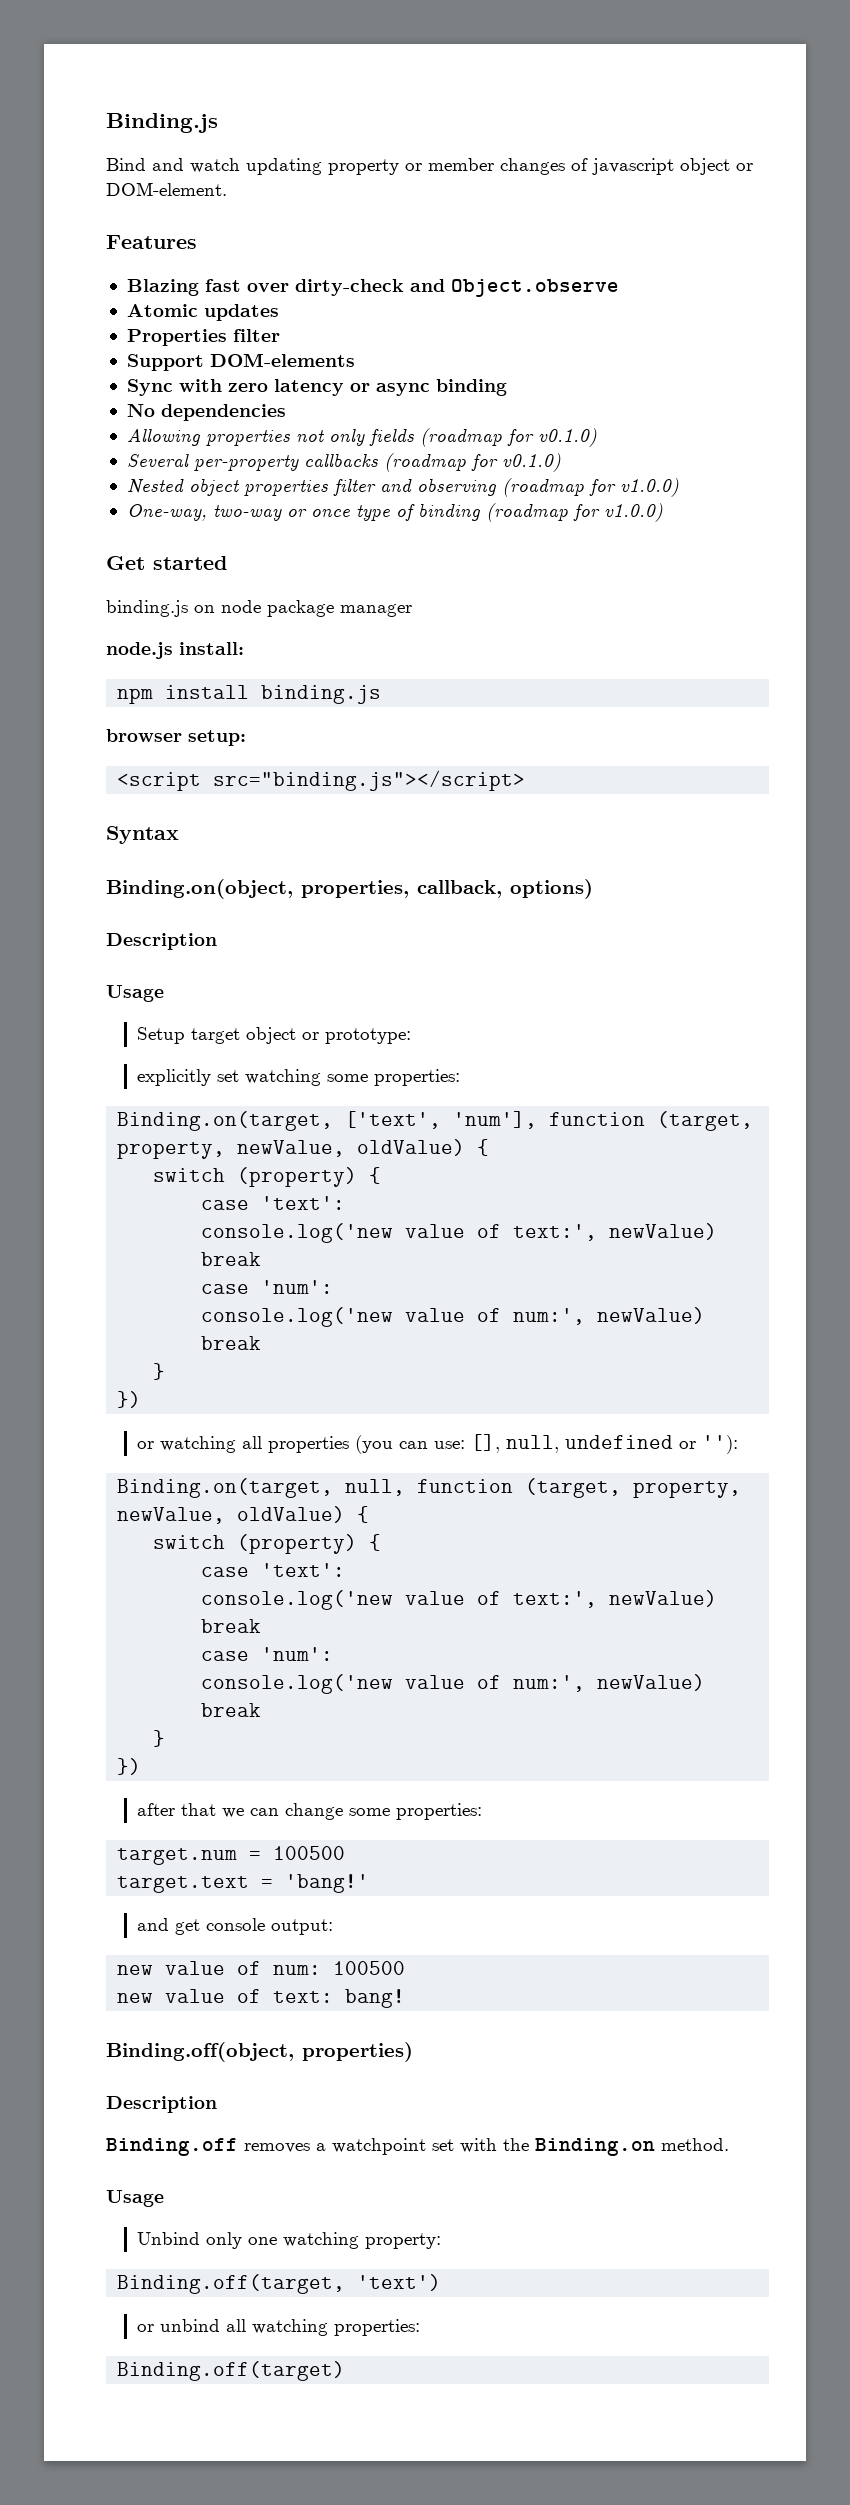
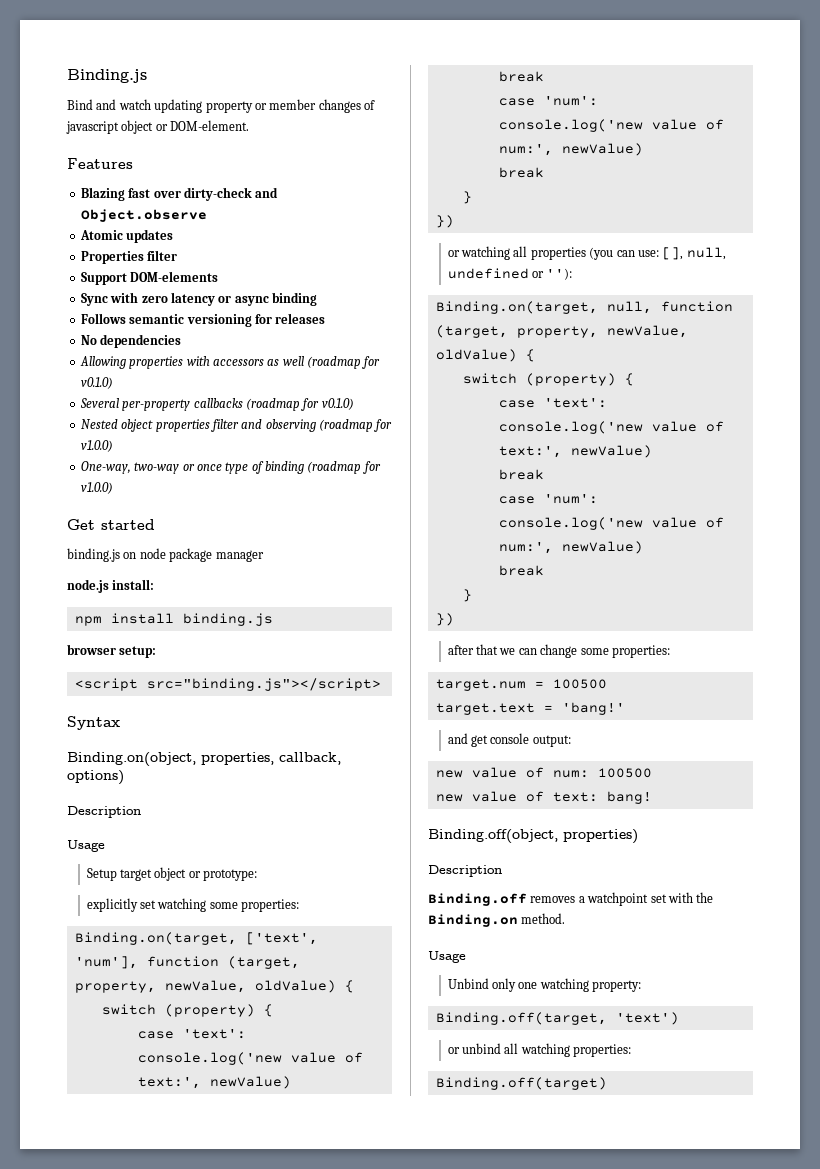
+ Follows semantic versioning for releases
- Allowing properties not only fields (roadmap for v0.1.0)
+ Allowing properties with accessors as well (roadmap for v0.1.0)

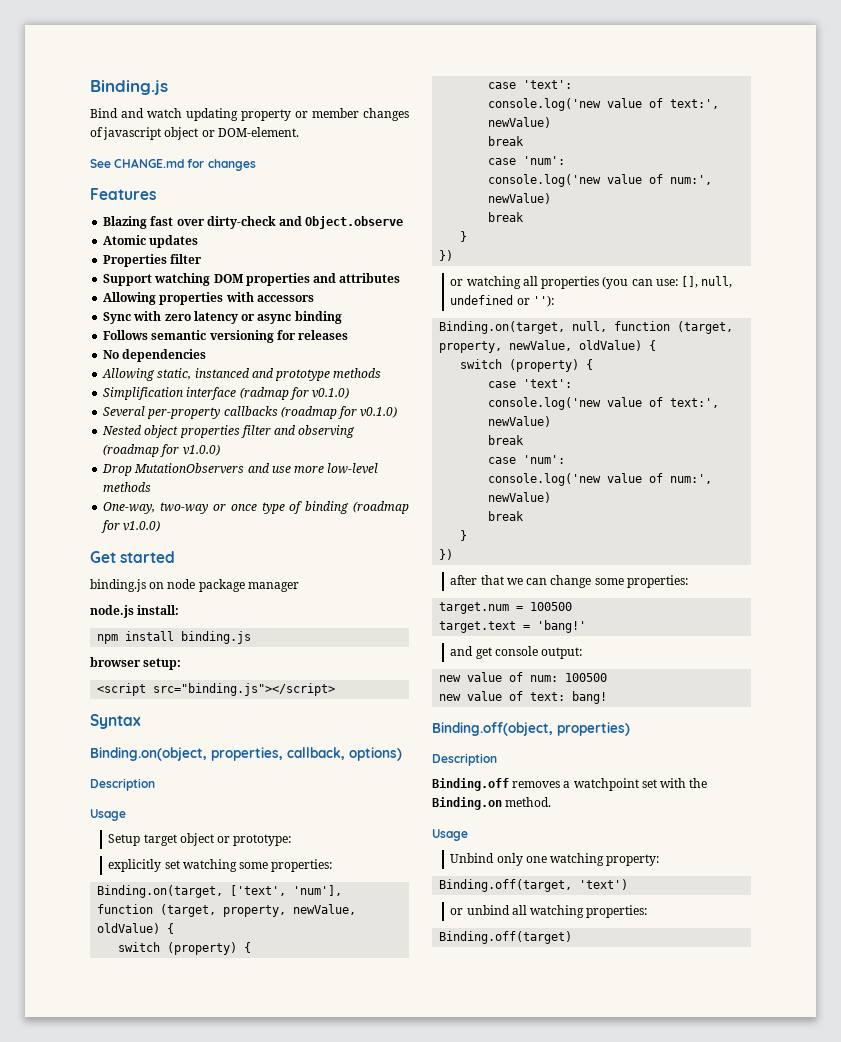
+ See CHANGE.md for changes
- Support DOM-elements
+ Support watching DOM properties and attributes
+ Allowing properties with accessors
- Allowing properties with accessors as well (roadmap for v0.1.0)
+ Allowing static, instanced and prototype methods
+ Simplification interface (radmap for v0.1.0)
+ Drop MutationObservers and use more low-level methods

